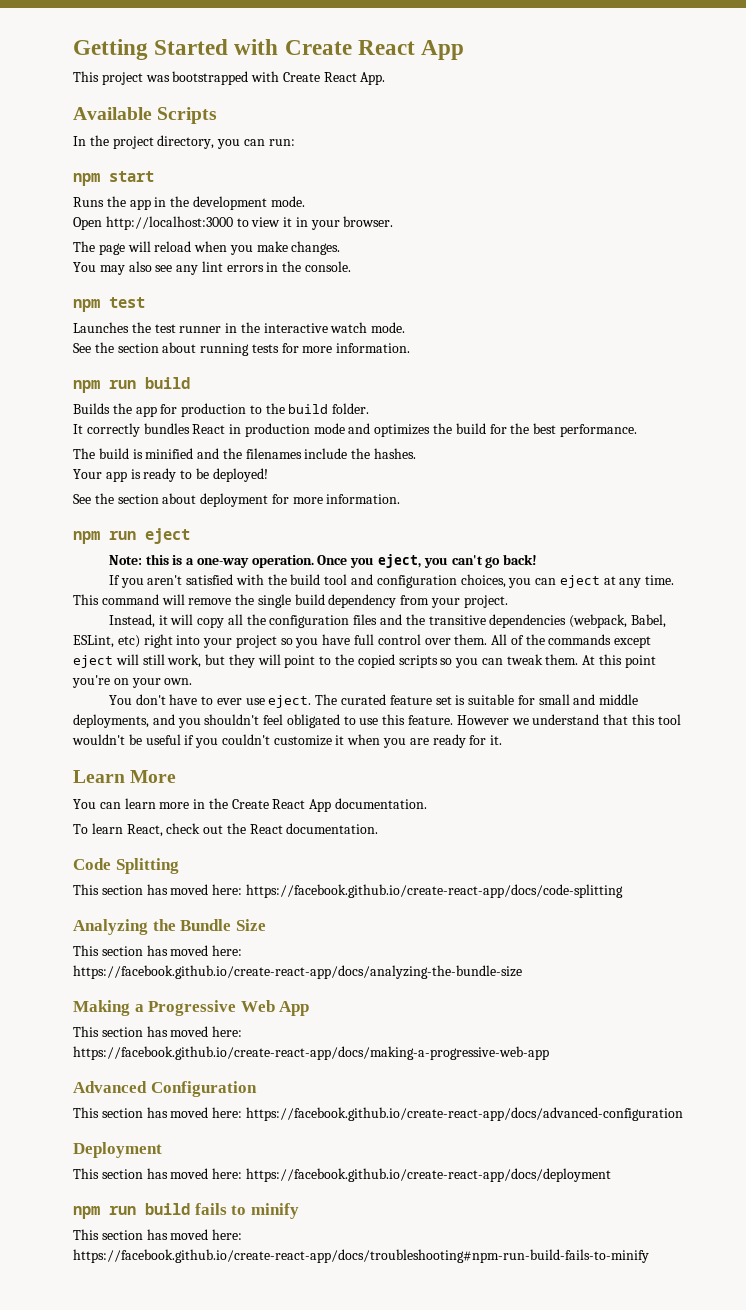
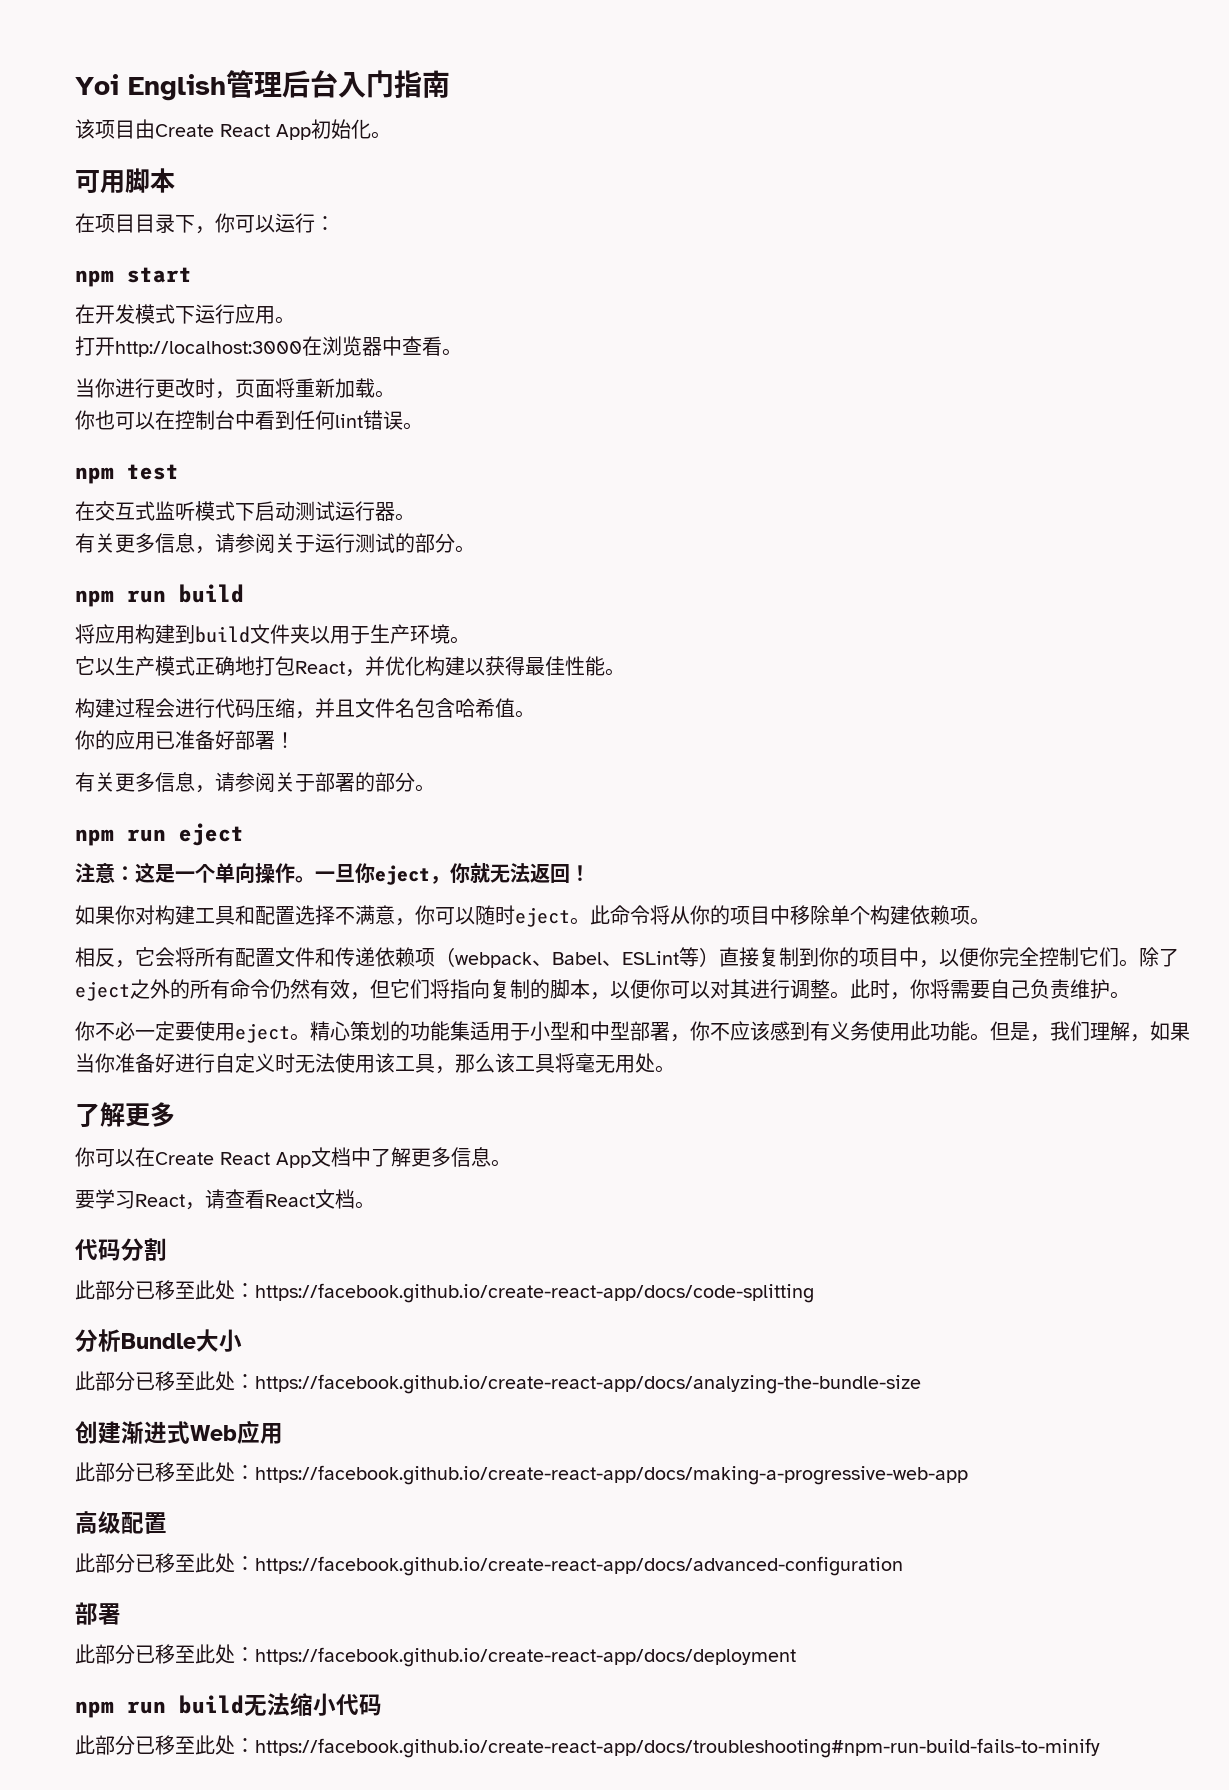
- Getting Started with Create React App
- This project was bootstrapped with Create React App.
- Available Scripts
- In the project directory, you can run:
+ Yoi English管理后台入门指南
+ 该项目由Create React App初始化。
+ 可用脚本
+ 在项目目录下，你可以运行：
  npm start
- Runs the app in the development mode.
- Open http://localhost:3000 to view it in your browser.
- The page will reload when you make changes.
- You may also see any lint errors in the console.
+ 在开发模式下运行应用。
+ 打开http://localhost:3000在浏览器中查看。
+ 当你进行更改时，页面将重新加载。
+ 你也可以在控制台中看到任何lint错误。
  npm test
- Launches the test runner in the interactive watch mode.
- See the section about running tests for more information.
+ 在交互式监听模式下启动测试运行器。
+ 有关更多信息，请参阅关于运行测试的部分。
  npm run build
- Builds the app for production to the build folder.
- It correctly bundles React in production mode and optimizes the build for the best performance.
- The build is minified and the filenames include the hashes.
- Your app is ready to be deployed!
- See the section about deployment for more information.
+ 将应用构建到build文件夹以用于生产环境。
+ 它以生产模式正确地打包React，并优化构建以获得最佳性能。
+ 构建过程会进行代码压缩，并且文件名包含哈希值。
+ 你的应用已准备好部署！
+ 有关更多信息，请参阅关于部署的部分。
  npm run eject
- Note: this is a one-way operation. Once you eject, you can't go back!
- If you aren't satisfied with the build tool and configuration choices, you can eject at any time. This command will remove the single build dependency from your project.
- Instead, it will copy all the configuration files and the transitive dependencies (webpack, Babel, ESLint, etc) right into your project so you have full control over them. All of the commands except eject will still work, but they will point to the copied scripts so you can tweak them. At this point you're on your own.
- You don't have to ever use eject. The curated feature set is suitable for small and middle deployments, and you shouldn't feel obligated to use this feature. However we understand that this tool wouldn't be useful if you couldn't customize it when you are ready for it.
- Learn More
- You can learn more in the Create React App documentation.
- To learn React, check out the React documentation.
- Code Splitting
- This section has moved here: https://facebook.github.io/create-react-app/docs/code-splitting
- Analyzing the Bundle Size
- This section has moved here: https://facebook.github.io/create-react-app/docs/analyzing-the-bundle-size
- Making a Progressive Web App
- This section has moved here: https://facebook.github.io/create-react-app/docs/making-a-progressive-web-app
- Advanced Configuration
- This section has moved here: https://facebook.github.io/create-react-app/docs/advanced-configuration
- Deployment
- This section has moved here: https://facebook.github.io/create-react-app/docs/deployment
- npm run build fails to minify
- This section has moved here: https://facebook.github.io/create-react-app/docs/troubleshooting#npm-run-build-fails-to-minify
+ 注意：这是一个单向操作。一旦你eject，你就无法返回！
+ 如果你对构建工具和配置选择不满意，你可以随时eject。此命令将从你的项目中移除单个构建依赖项。
+ 相反，它会将所有配置文件和传递依赖项（webpack、Babel、ESLint等）直接复制到你的项目中，以便你完全控制它们。除了eject之外的所有命令仍然有效，但它们将指向复制的脚本，以便你可以对其进行调整。此时，你将需要自己负责维护。
+ 你不必一定要使用eject。精心策划的功能集适用于小型和中型部署，你不应该感到有义务使用此功能。但是，我们理解，如果当你准备好进行自定义时无法使用该工具，那么该工具将毫无用处。
+ 了解更多
+ 你可以在Create React App文档中了解更多信息。
+ 要学习React，请查看React文档。
+ 代码分割
+ 此部分已移至此处：https://facebook.github.io/create-react-app/docs/code-splitting
+ 分析Bundle大小
+ 此部分已移至此处：https://facebook.github.io/create-react-app/docs/analyzing-the-bundle-size
+ 创建渐进式Web应用
+ 此部分已移至此处：https://facebook.github.io/create-react-app/docs/making-a-progressive-web-app
+ 高级配置
+ 此部分已移至此处：https://facebook.github.io/create-react-app/docs/advanced-configuration
+ 部署
+ 此部分已移至此处：https://facebook.github.io/create-react-app/docs/deployment
+ npm run build无法缩小代码
+ 此部分已移至此处：https://facebook.github.io/create-react-app/docs/troubleshooting#npm-run-build-fails-to-minify

